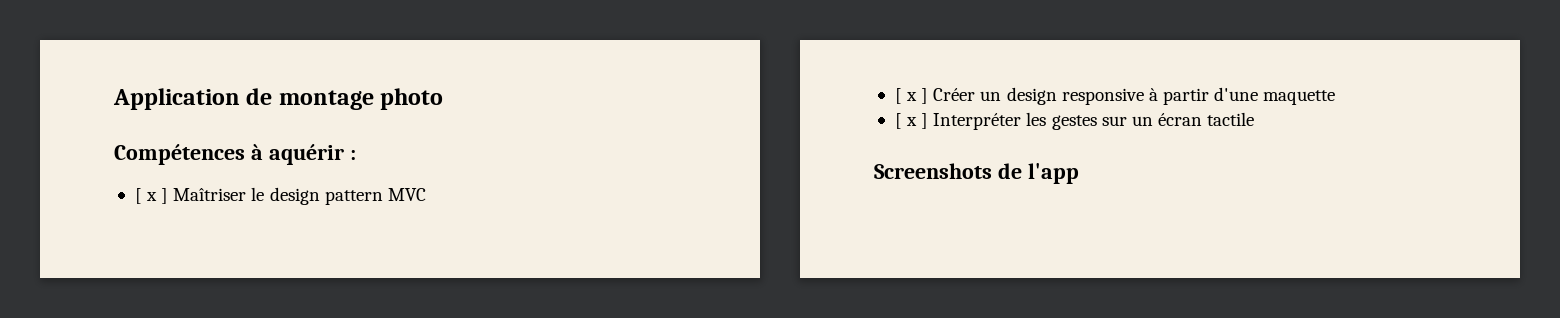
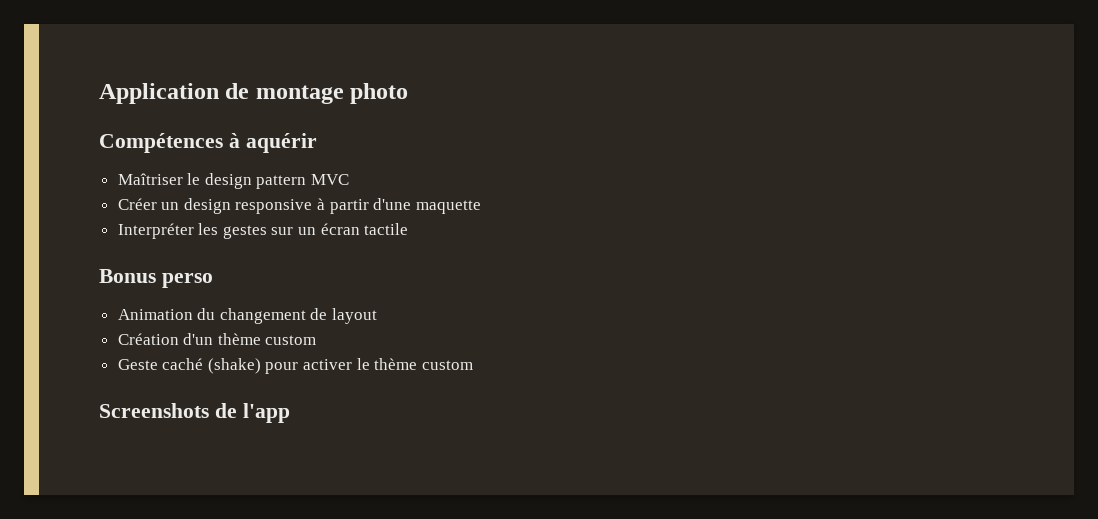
- Compétences à aquérir :
- [ x ] Maîtriser le design pattern MVC
+ Compétences à aquérir
+ Maîtriser le design pattern MVC
- [ x ] Créer un design responsive à partir d'une maquette
+ Créer un design responsive à partir d'une maquette
- [ x ] Interpréter les gestes sur un écran tactile
+ Interpréter les gestes sur un écran tactile
+ Bonus perso
+ Animation du changement de layout
+ Création d'un thème custom
+ Geste caché (shake) pour activer le thème custom

